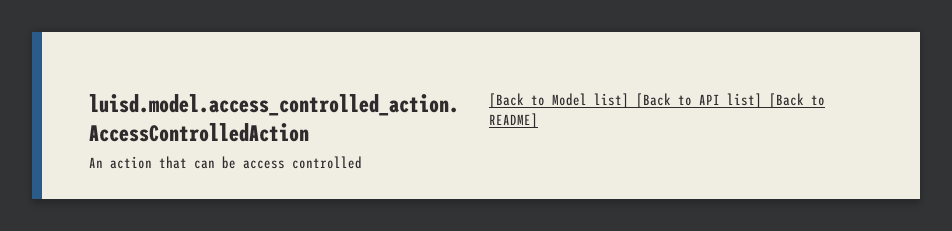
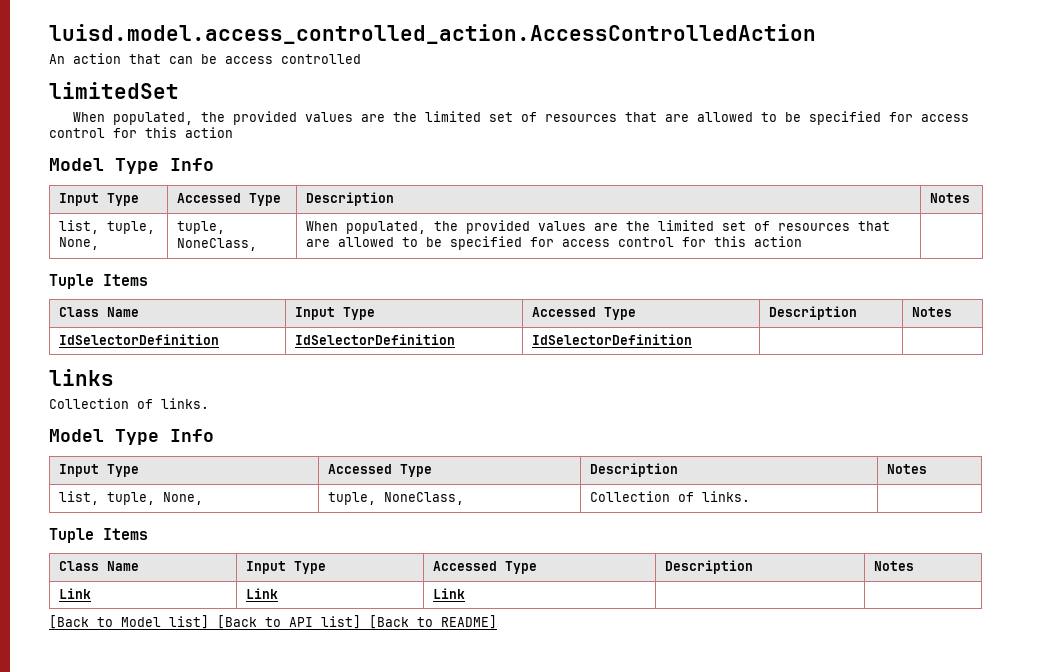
+ limitedSet
+ When populated, the provided values are the limited set of resources that are allowed to be specified for access control for this action
+ Model Type Info
+ Input Type | Accessed Type | Description | Notes
+ list, tuple, None, | tuple, NoneClass, | When populated, the provided values are the limited set of resources that are allowed to be specified for access control for this action |
+ Tuple Items
+ Class Name | Input Type | Accessed Type | Description | Notes
+ IdSelectorDefinition | IdSelectorDefinition | IdSelectorDefinition | |
+ links
+ Collection of links.
+ Model Type Info
+ Input Type | Accessed Type | Description | Notes
+ list, tuple, None, | tuple, NoneClass, | Collection of links. |
+ Tuple Items
+ Class Name | Input Type | Accessed Type | Description | Notes
+ Link | Link | Link | |

